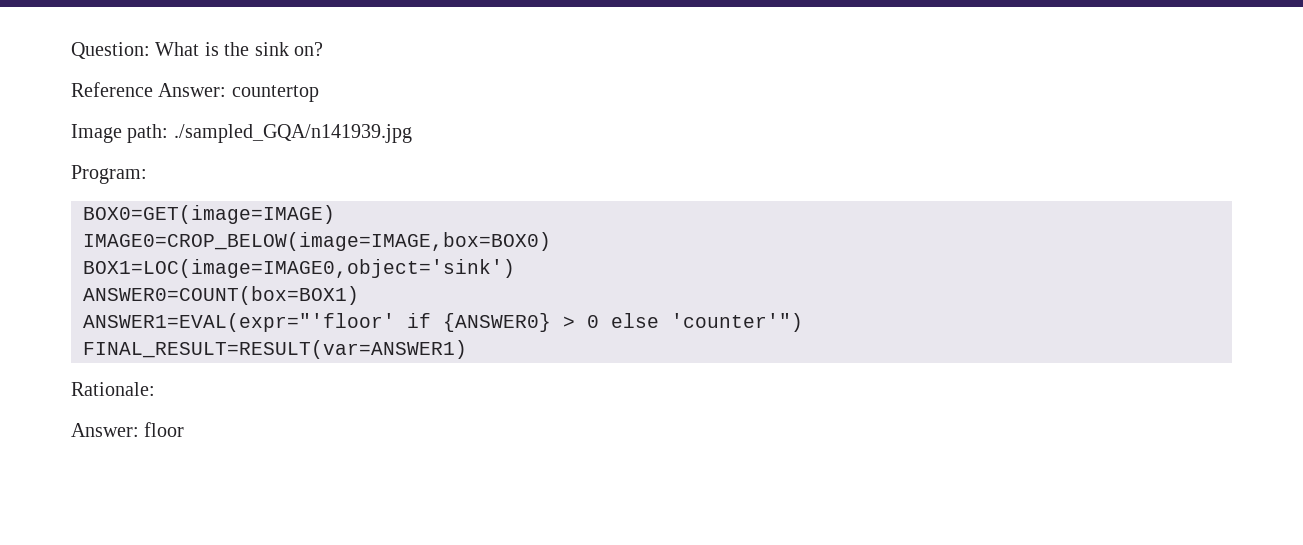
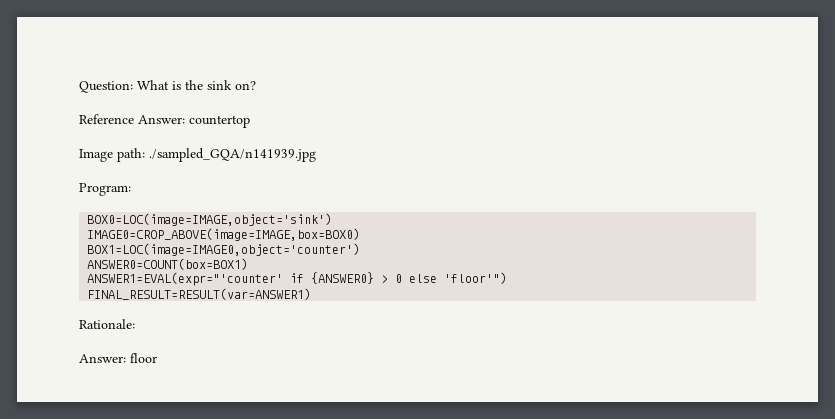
- BOX0=GET(image=IMAGE)
- IMAGE0=CROP_BELOW(image=IMAGE,box=BOX0)
- BOX1=LOC(image=IMAGE0,object='sink')
+ BOX0=LOC(image=IMAGE,object='sink')
+ IMAGE0=CROP_ABOVE(image=IMAGE,box=BOX0)
+ BOX1=LOC(image=IMAGE0,object='counter')
- ANSWER1=EVAL(expr="'floor' if {ANSWER0} > 0 else 'counter'")
+ ANSWER1=EVAL(expr="'counter' if {ANSWER0} > 0 else 'floor'")

